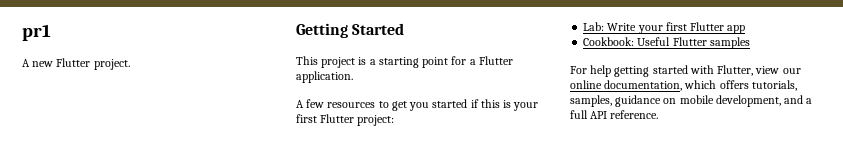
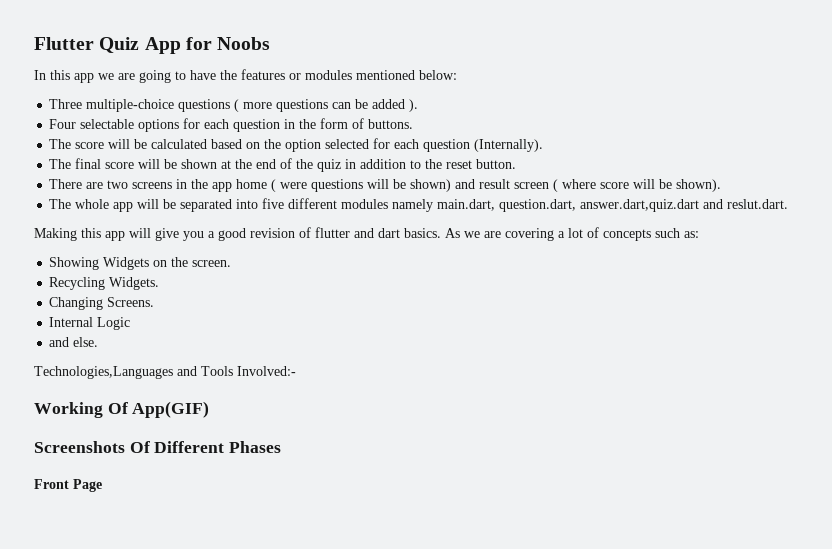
- pr1
- A new Flutter project.
- Getting Started
- This project is a starting point for a Flutter application.
- A few resources to get you started if this is your first Flutter project:
- Lab: Write your first Flutter app
- Cookbook: Useful Flutter samples
- For help getting started with Flutter, view our online documentation, which offers tutorials, samples, guidance on mobile development, and a full API reference.
+ Flutter Quiz App for Noobs
+ In this app we are going to have the features or modules mentioned below:
+ Three multiple-choice questions ( more questions can be added ).
+ Four selectable options for each question in the form of buttons.
+ The score will be calculated based on the option selected for each question (Internally).
+ The final score will be shown at the end of the quiz in addition to the reset button.
+ There are two screens in the app home ( were questions will be shown) and result screen ( where score will be shown).
+ The whole app will be separated into five different modules namely main.dart, question.dart, answer.dart,quiz.dart and reslut.dart.
+ Making this app will give you a good revision of flutter and dart basics. As we are covering a lot of concepts such as:
+ Showing Widgets on the screen.
+ Recycling Widgets.
+ Changing Screens.
+ Internal Logic
+ and else.
+ Technologies,Languages and Tools Involved:-
+ Working Of App(GIF)
+ Screenshots Of Different Phases
+ Front Page

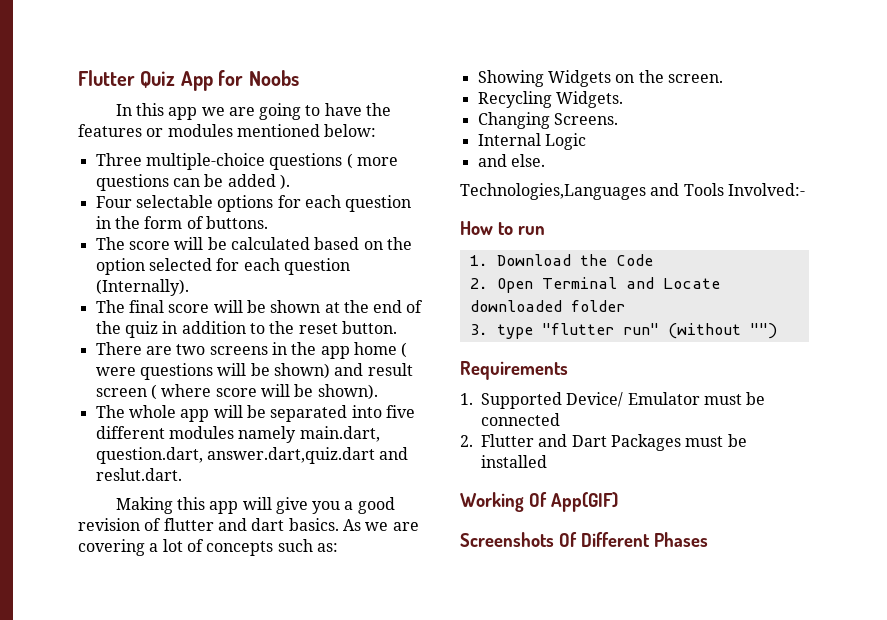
+ How to run
+ 1. Download the Code
+ 2. Open Terminal and Locate downloaded folder
+ 3. type "flutter run" (without "")
+ Requirements
+ 1. Supported Device/ Emulator must be connected
+ 2. Flutter and Dart Packages must be installed
- Front Page

